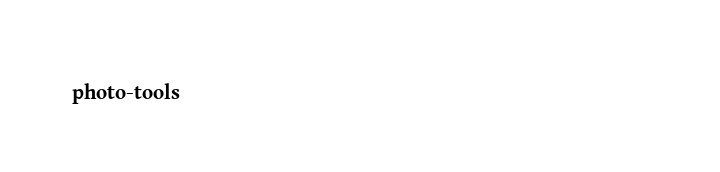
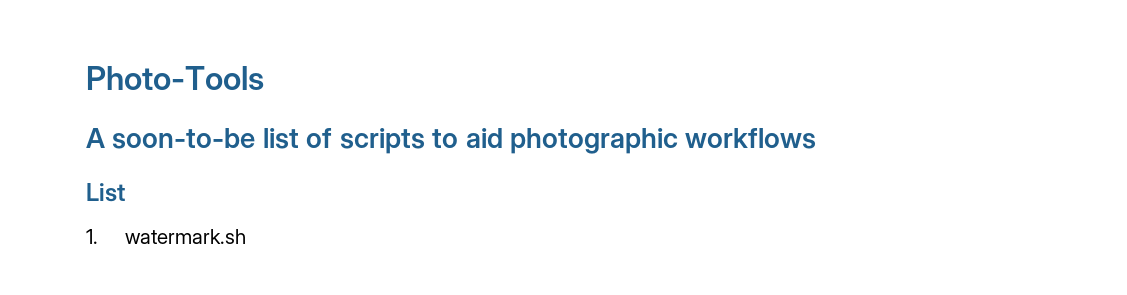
- photo-tools
+ Photo-Tools
+ A soon-to-be list of scripts to aid photographic workflows
+ List
+ 1. watermark.sh

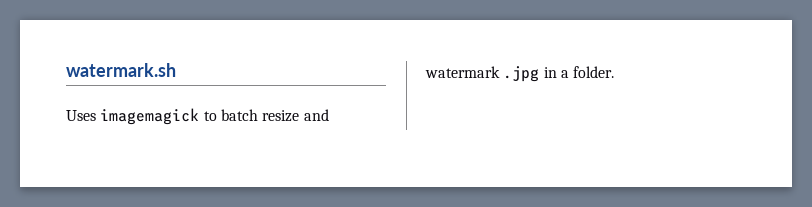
- Photo-Tools
- A soon-to-be list of scripts to aid photographic workflows
- List
- 1. watermark.sh
+ watermark.sh
+ Uses imagemagick to batch resize and watermark .jpg in a folder.

